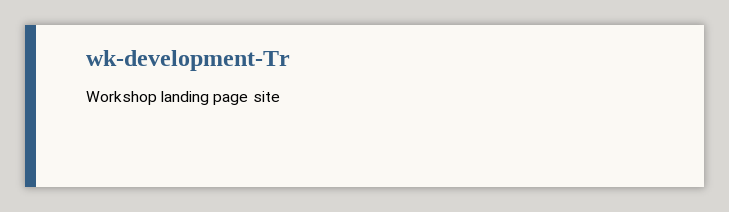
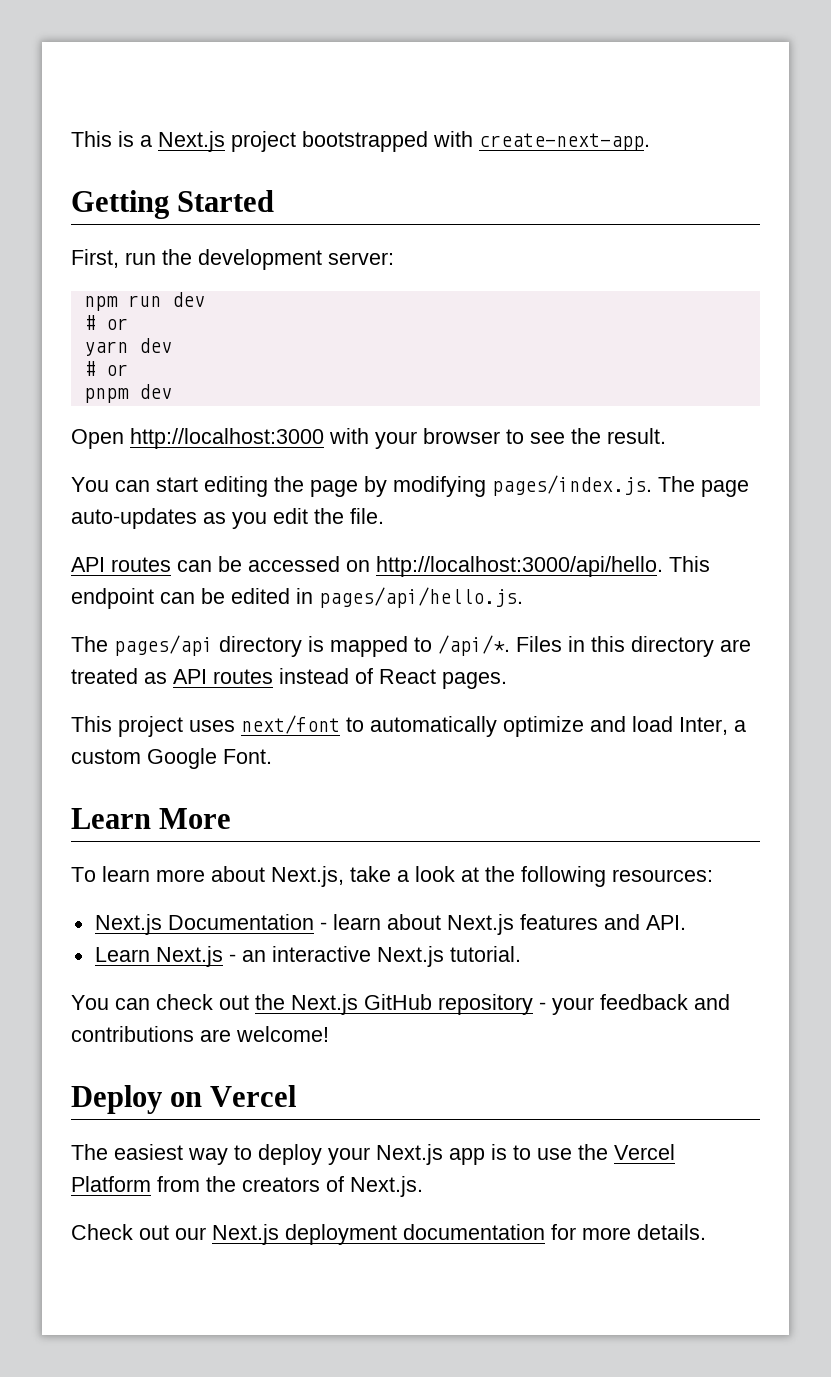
- wk-development-Tr
- Workshop landing page site
+ This is a Next.js project bootstrapped with create-next-app.
+ Getting Started
+ First, run the development server:
+ npm run dev
+ # or
+ yarn dev
+ # or
+ pnpm dev
+ Open http://localhost:3000 with your browser to see the result.
+ You can start editing the page by modifying pages/index.js. The page auto-updates as you edit the file.
+ API routes can be accessed on http://localhost:3000/api/hello. This endpoint can be edited in pages/api/hello.js.
+ The pages/api directory is mapped to /api/*. Files in this directory are treated as API routes instead of React pages.
+ This project uses next/font to automatically optimize and load Inter, a custom Google Font.
+ Learn More
+ To learn more about Next.js, take a look at the following resources:
+ Next.js Documentation - learn about Next.js features and API.
+ Learn Next.js - an interactive Next.js tutorial.
+ You can check out the Next.js GitHub repository - your feedback and contributions are welcome!
+ Deploy on Vercel
+ The easiest way to deploy your Next.js app is to use the Vercel Platform from the creators of Next.js.
+ Check out our Next.js deployment documentation for more details.

